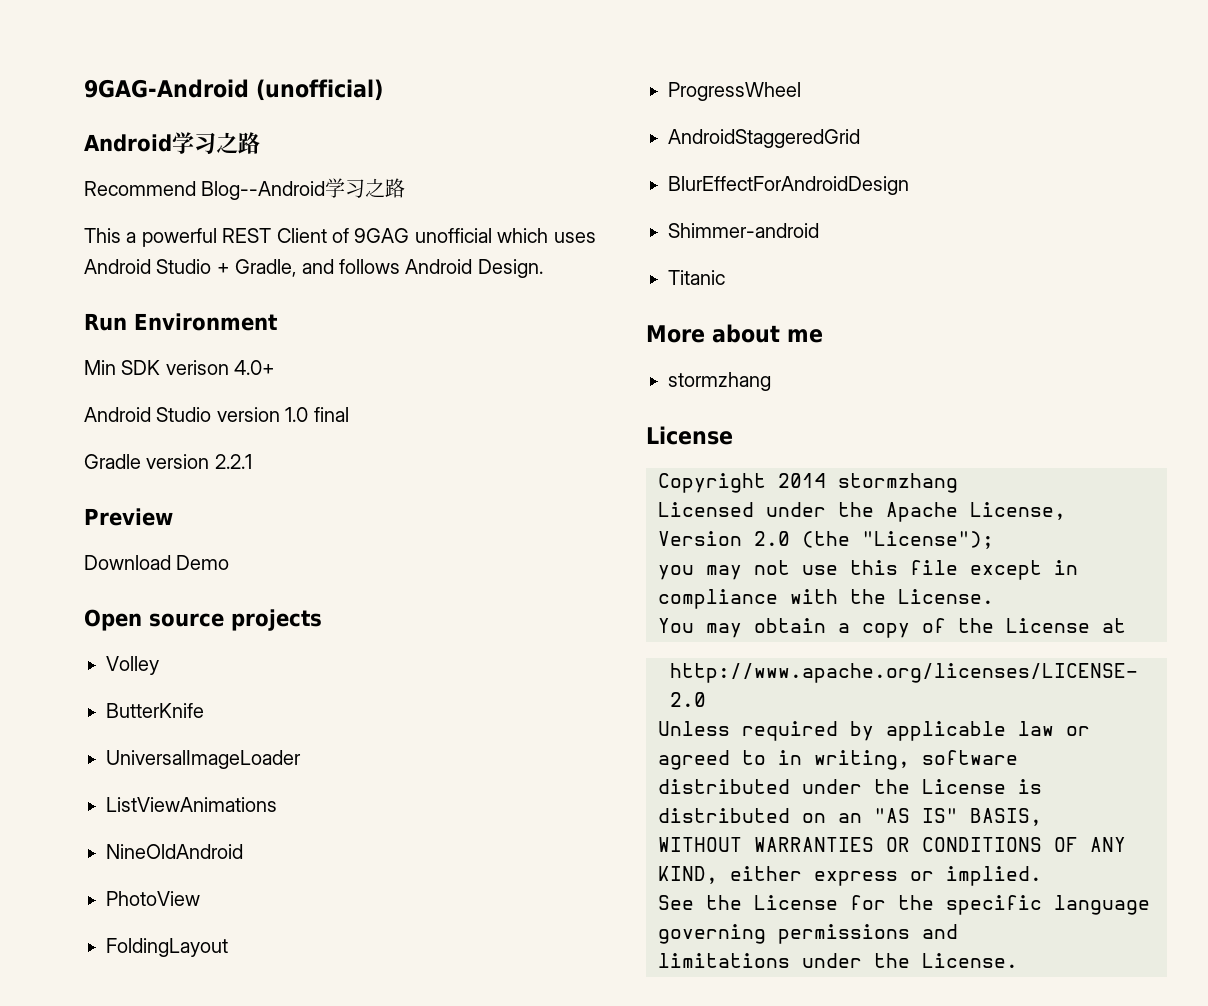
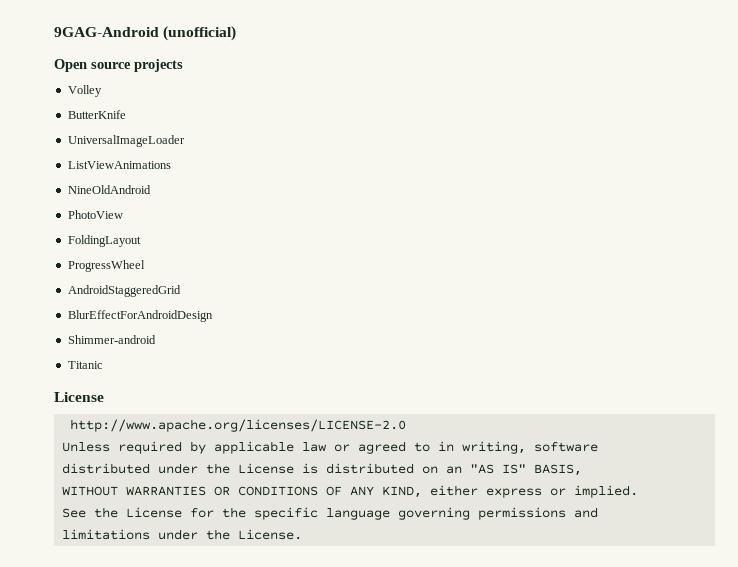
- Android学习之路
- Recommend Blog--Android学习之路
- This a powerful REST Client of 9GAG unofficial which uses Android Studio + Gradle, and follows Android Design.
- Run Environment
- Min SDK verison 4.0+
- Android Studio version 1.0 final
- Gradle version 2.2.1
- Preview
- Download Demo
  Titanic
- More about me
- stormzhang
  License
- Copyright 2014 stormzhang
- Licensed under the Apache License, Version 2.0 (the "License");
- you may not use this file except in compliance with the License.
- You may obtain a copy of the License at

